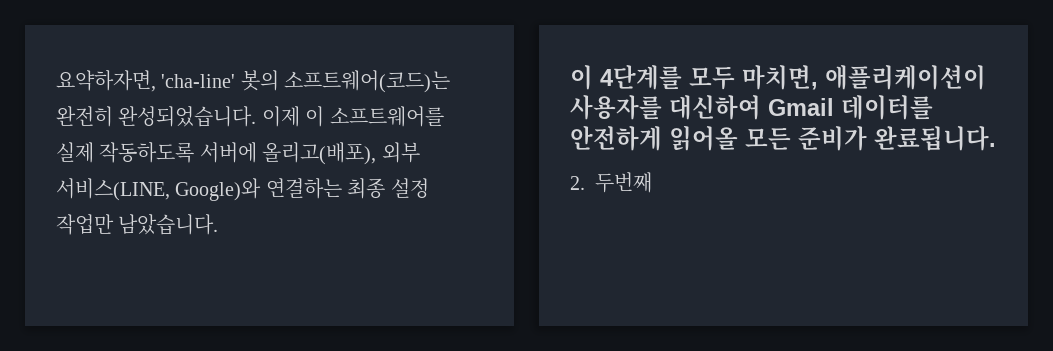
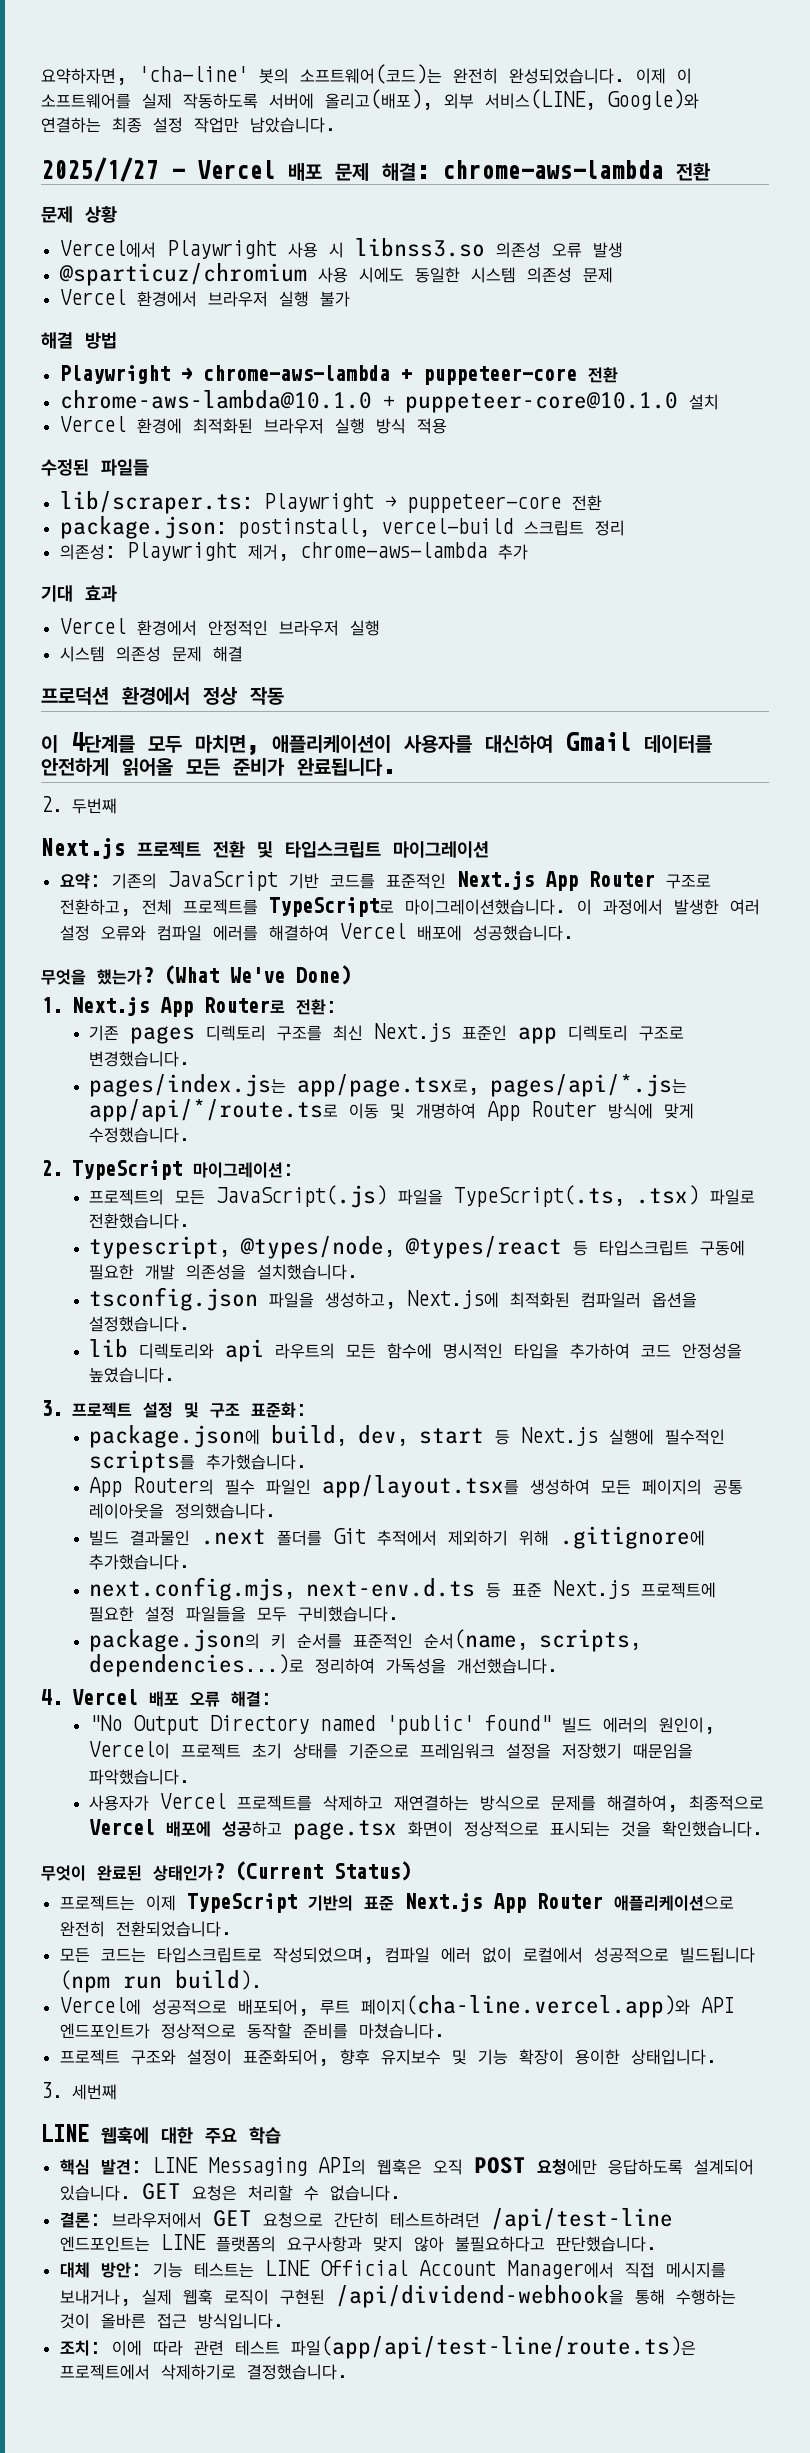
+ 2025/1/27 - Vercel 배포 문제 해결: chrome-aws-lambda 전환
+ 문제 상황
+ Vercel에서 Playwright 사용 시 libnss3.so 의존성 오류 발생
+ @sparticuz/chromium 사용 시에도 동일한 시스템 의존성 문제
+ Vercel 환경에서 브라우저 실행 불가
+ 해결 방법
+ Playwright → chrome-aws-lambda + puppeteer-core 전환
+ chrome-aws-lambda@10.1.0 + puppeteer-core@10.1.0 설치
+ Vercel 환경에 최적화된 브라우저 실행 방식 적용
+ 수정된 파일들
+ lib/scraper.ts: Playwright → puppeteer-core 전환
+ package.json: postinstall, vercel-build 스크립트 정리
+ 의존성: Playwright 제거, chrome-aws-lambda 추가
+ 기대 효과
+ Vercel 환경에서 안정적인 브라우저 실행
+ 시스템 의존성 문제 해결
+ 프로덕션 환경에서 정상 작동
+ Next.js 프로젝트 전환 및 타입스크립트 마이그레이션
+ 요약: 기존의 JavaScript 기반 코드를 표준적인 Next.js App Router 구조로 전환하고, 전체 프로젝트를 TypeScript로 마이그레이션했습니다. 이 과정에서 발생한 여러 설정 오류와 컴파일 에러를 해결하여 Vercel 배포에 성공했습니다.
+ 무엇을 했는가? (What We've Done)
+ 1. Next.js App Router로 전환:
+ 기존 pages 디렉토리 구조를 최신 Next.js 표준인 app 디렉토리 구조로 변경했습니다.
+ pages/index.js는 app/page.tsx로, pages/api/*.js는 app/api/*/route.ts로 이동 및 개명하여 App Router 방식에 맞게 수정했습니다.
+ 2. TypeScript 마이그레이션:
+ 프로젝트의 모든 JavaScript(.js) 파일을 TypeScript(.ts, .tsx) 파일로 전환했습니다.
+ typescript, @types/node, @types/react 등 타입스크립트 구동에 필요한 개발 의존성을 설치했습니다.
+ tsconfig.json 파일을 생성하고, Next.js에 최적화된 컴파일러 옵션을 설정했습니다.
+ lib 디렉토리와 api 라우트의 모든 함수에 명시적인 타입을 추가하여 코드 안정성을 높였습니다.
+ 3. 프로젝트 설정 및 구조 표준화:
+ package.json에 build, dev, start 등 Next.js 실행에 필수적인 scripts를 추가했습니다.
+ App Router의 필수 파일인 app/layout.tsx를 생성하여 모든 페이지의 공통 레이아웃을 정의했습니다.
+ 빌드 결과물인 .next 폴더를 Git 추적에서 제외하기 위해 .gitignore에 추가했습니다.
+ next.config.mjs, next-env.d.ts 등 표준 Next.js 프로젝트에 필요한 설정 파일들을 모두 구비했습니다.
+ package.json의 키 순서를 표준적인 순서(name, scripts, dependencies...)로 정리하여 가독성을 개선했습니다.
+ 4. Vercel 배포 오류 해결:
+ "No Output Directory named 'public' found" 빌드 에러의 원인이, Vercel이 프로젝트 초기 상태를 기준으로 프레임워크 설정을 저장했기 때문임을 파악했습니다.
+ 사용자가 Vercel 프로젝트를 삭제하고 재연결하는 방식으로 문제를 해결하여, 최종적으로 Vercel 배포에 성공하고 page.tsx 화면이 정상적으로 표시되는 것을 확인했습니다.
+ 무엇이 완료된 상태인가? (Current Status)
+ 프로젝트는 이제 TypeScript 기반의 표준 Next.js App Router 애플리케이션으로 완전히 전환되었습니다.
+ 모든 코드는 타입스크립트로 작성되었으며, 컴파일 에러 없이 로컬에서 성공적으로 빌드됩니다 (npm run build).
+ Vercel에 성공적으로 배포되어, 루트 페이지(cha-line.vercel.app)와 API 엔드포인트가 정상적으로 동작할 준비를 마쳤습니다.
+ 프로젝트 구조와 설정이 표준화되어, 향후 유지보수 및 기능 확장이 용이한 상태입니다.
+ 3. 세번째
+ LINE 웹훅에 대한 주요 학습
+ 핵심 발견: LINE Messaging API의 웹훅은 오직 POST 요청에만 응답하도록 설계되어 있습니다. GET 요청은 처리할 수 없습니다.
+ 결론: 브라우저에서 GET 요청으로 간단히 테스트하려던 /api/test-line 엔드포인트는 LINE 플랫폼의 요구사항과 맞지 않아 불필요하다고 판단했습니다.
+ 대체 방안: 기능 테스트는 LINE Official Account Manager에서 직접 메시지를 보내거나, 실제 웹훅 로직이 구현된 /api/dividend-webhook을 통해 수행하는 것이 올바른 접근 방식입니다.
+ 조치: 이에 따라 관련 테스트 파일(app/api/test-line/route.ts)은 프로젝트에서 삭제하기로 결정했습니다.

